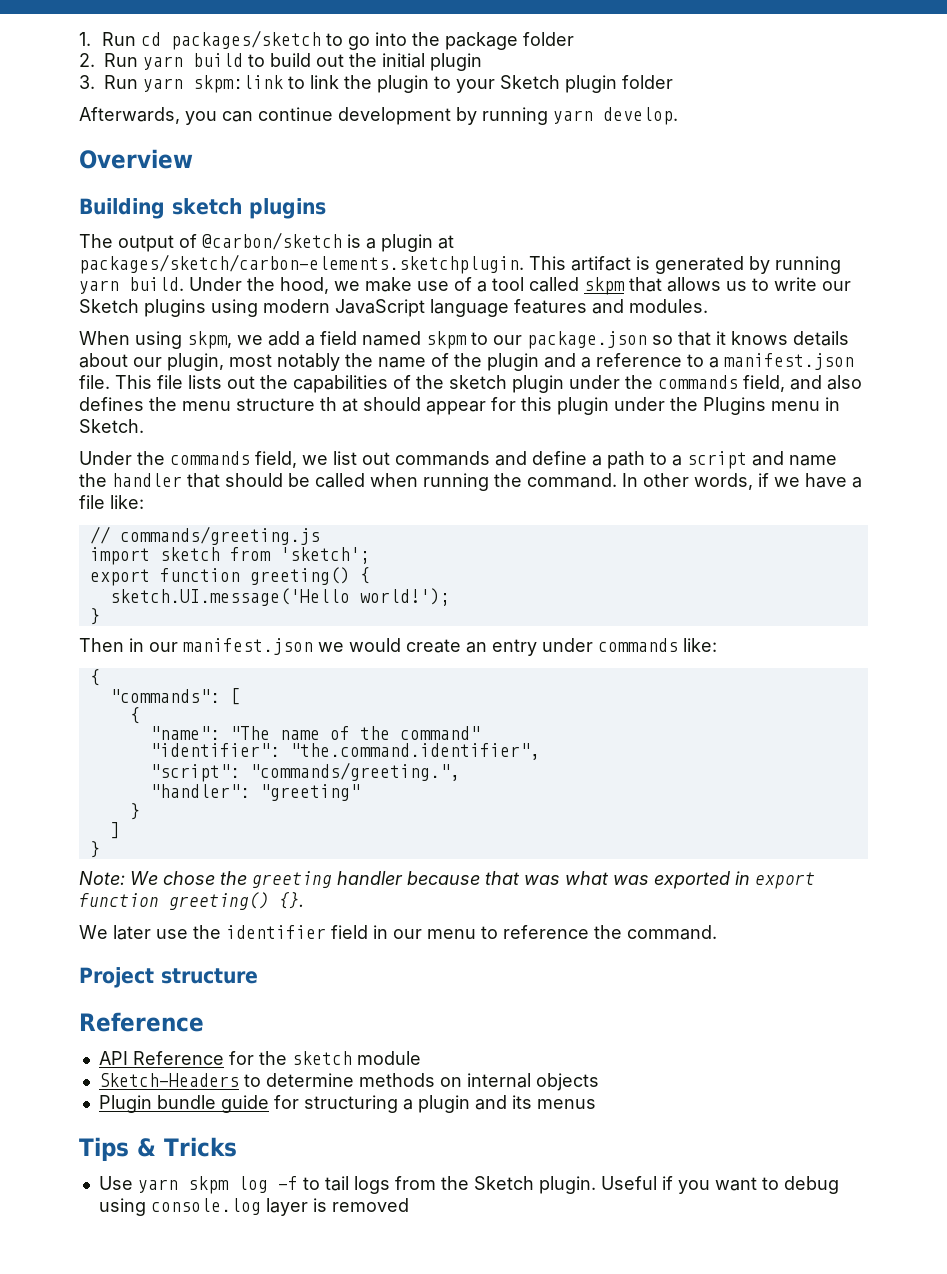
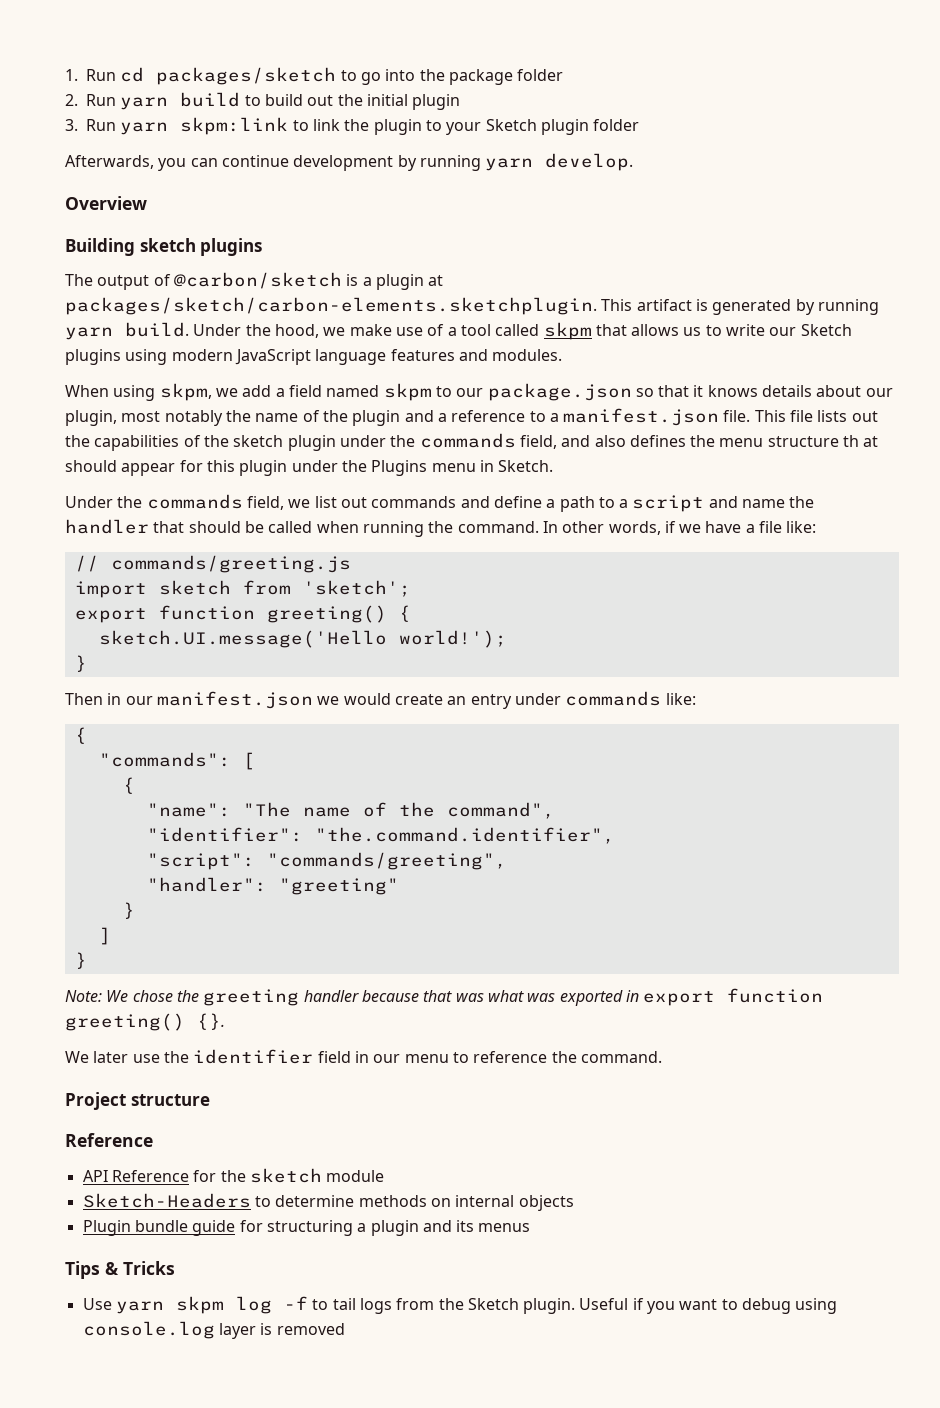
- "name": "The name of the command"
+ "name": "The name of the command",
- "script": "commands/greeting.",
+ "script": "commands/greeting",

